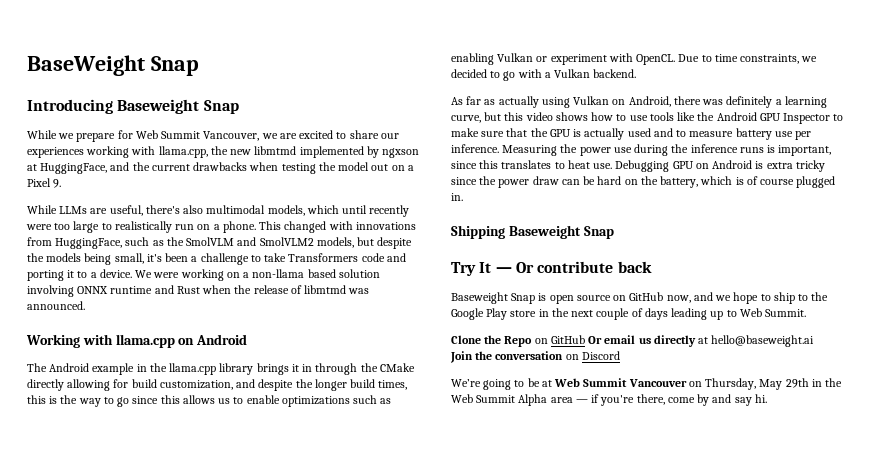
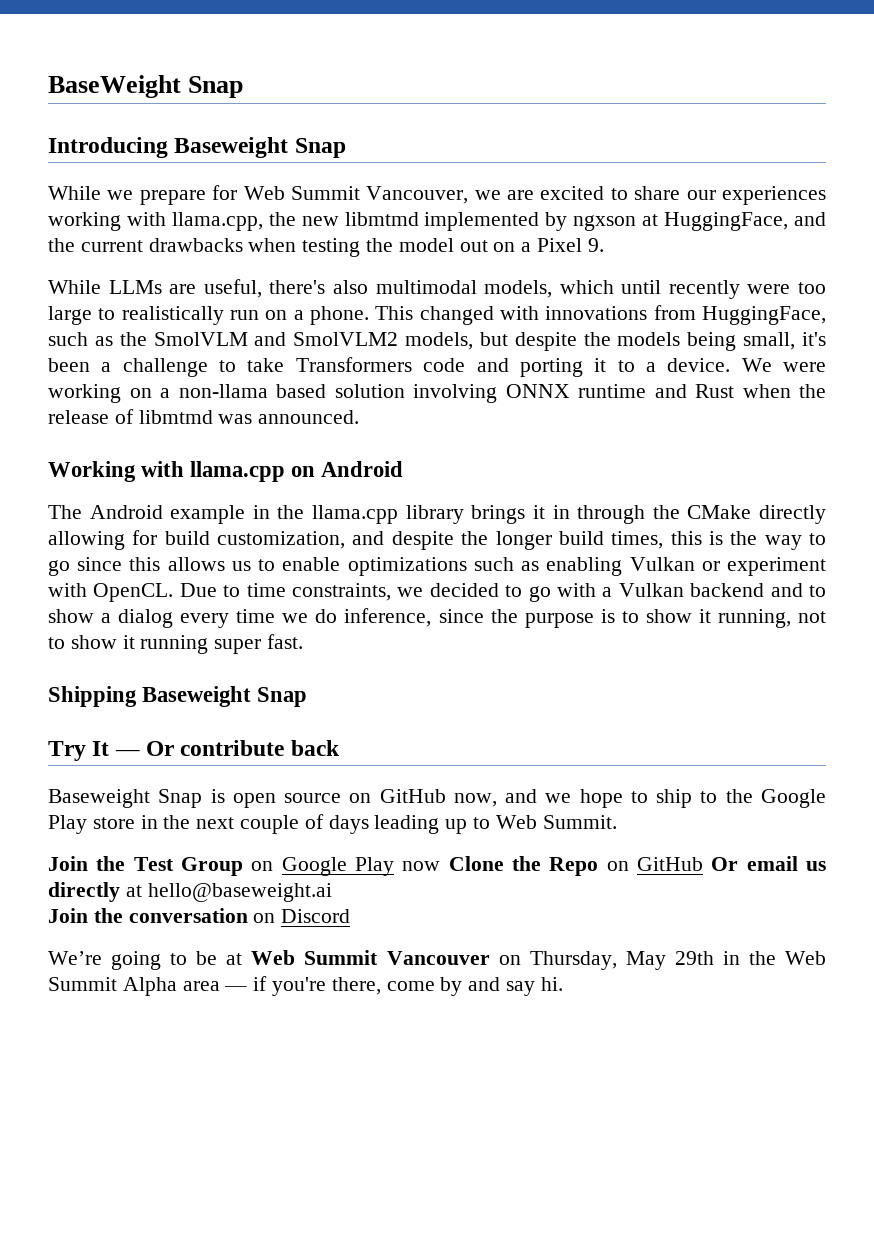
- Due to time constraints, we decided to go with a Vulkan backend.
- As far as actually using Vulkan on Android, there was definitely a learning curve, but this video shows how to use tools like the Android GPU Inspector to make sure that the GPU is actually used and to measure battery use per inference. Measuring the power use during the inference runs is important, since this translates to heat use. Debugging GPU on Android is extra tricky since the power draw can be hard on the battery, which is of course plugged in.
+ Due to time constraints, we decided to go with a Vulkan backend and to show a dialog every time we do inference, since the purpose is to show it running, not to show it running super fast.
- Clone the Repo on GitHub Or email us directly at hello@baseweight.ai
+ Join the Test Group on Google Play now Clone the Repo on GitHub Or email us directly at hello@baseweight.ai

